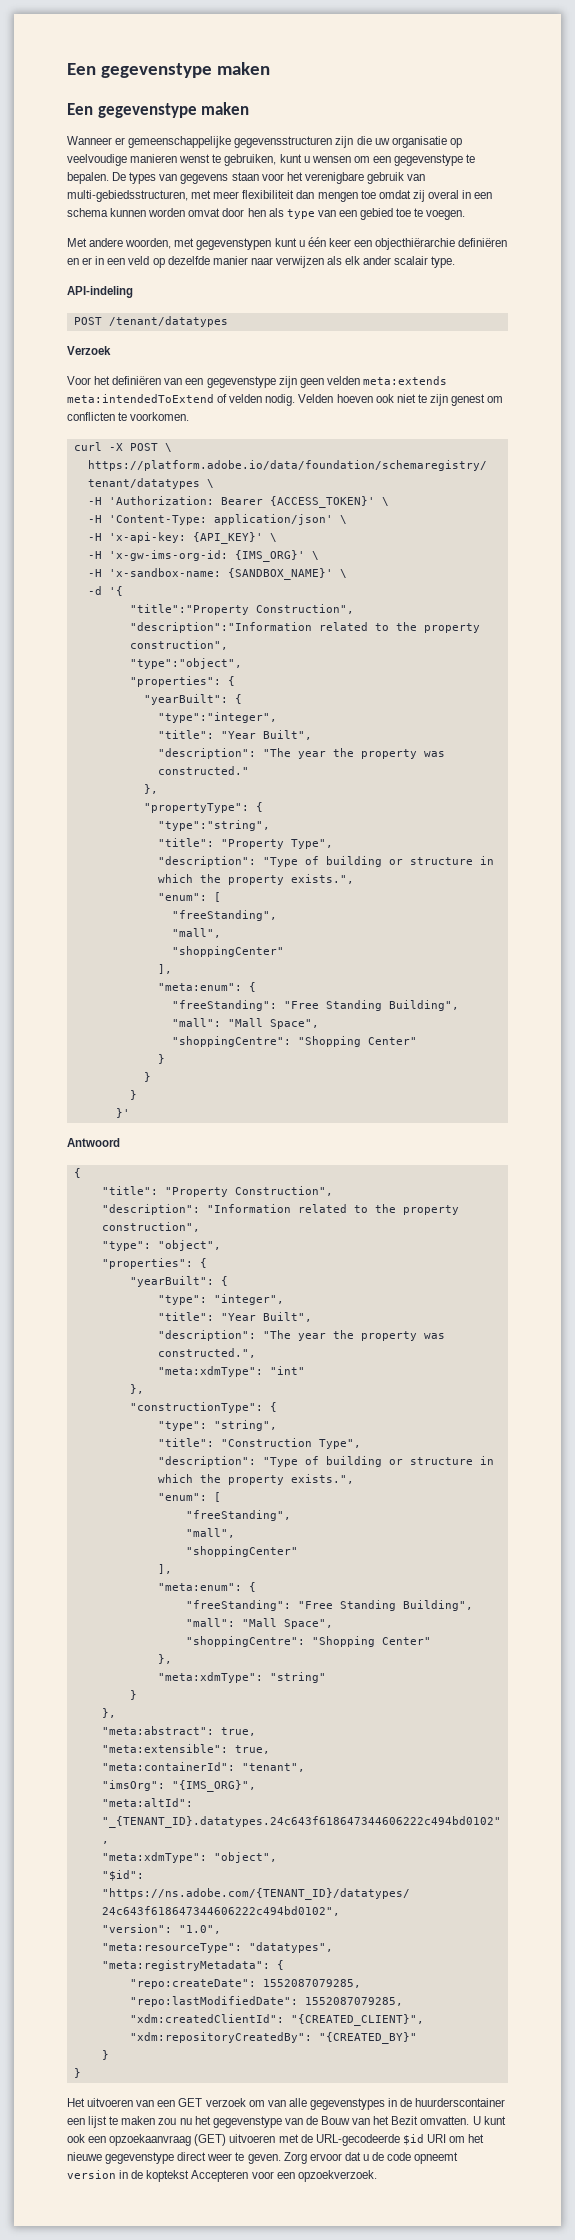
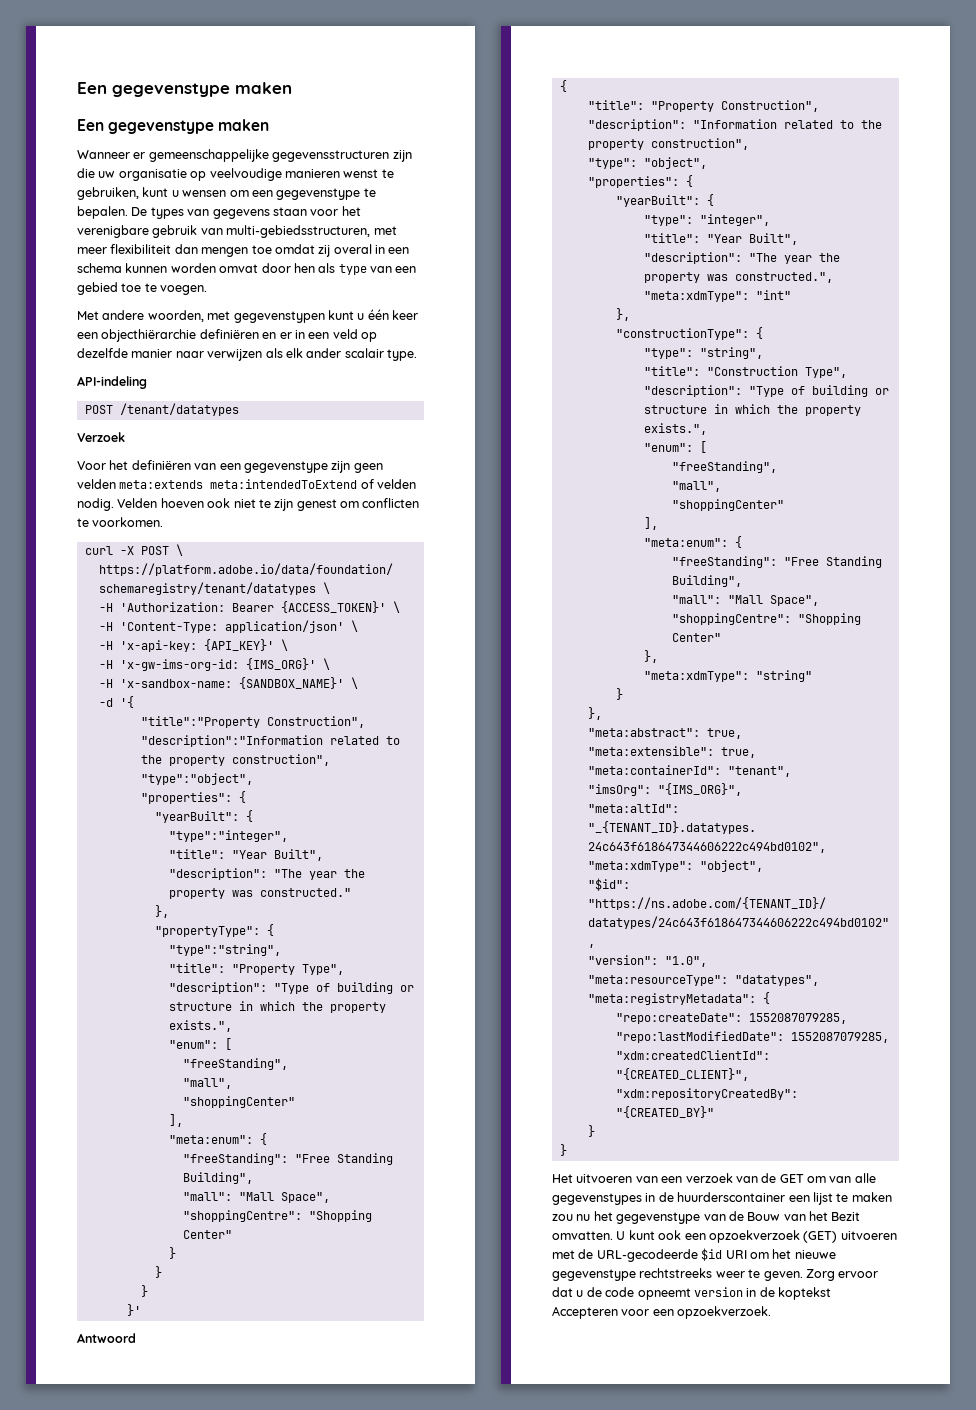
- Het uitvoeren van een GET verzoek om van alle gegevenstypes in de huurderscontainer een lijst te maken zou nu het gegevenstype van de Bouw van het Bezit omvatten.
+ Het uitvoeren van een verzoek van de GET om van alle gegevenstypes in de huurderscontainer een lijst te maken zou nu het gegevenstype van de Bouw van het Bezit omvatten.
- U kunt ook een opzoekaanvraag (GET) uitvoeren met de URL-gecodeerde $id URI om het nieuwe gegevenstype direct weer te geven.
+ U kunt ook een opzoekverzoek (GET) uitvoeren met de URL-gecodeerde $id URI om het nieuwe gegevenstype rechtstreeks weer te geven.

